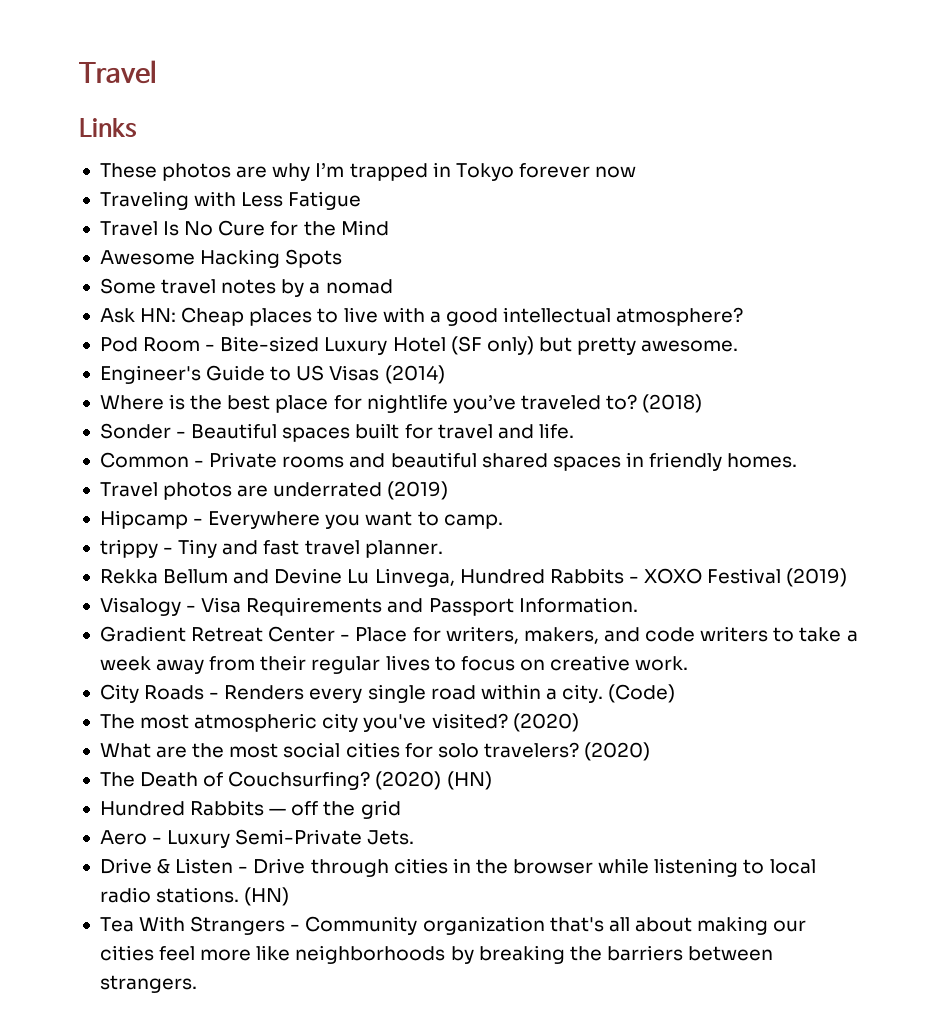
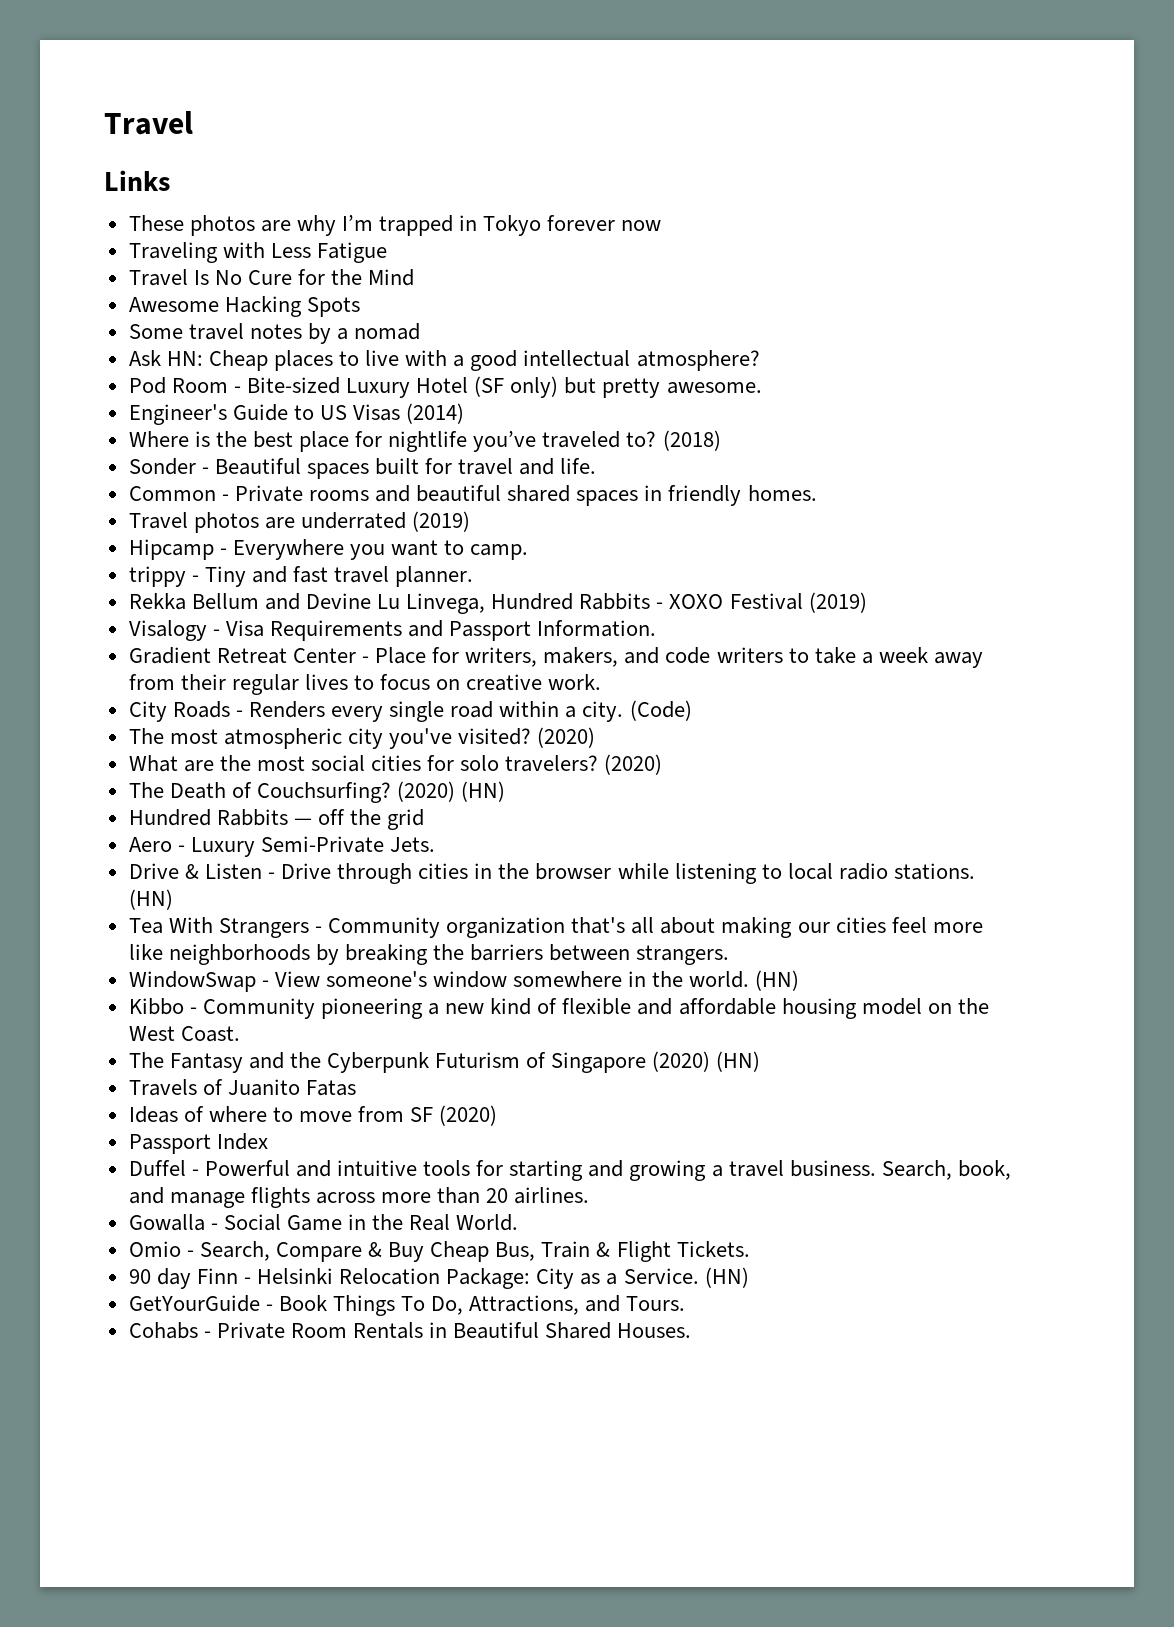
+ WindowSwap - View someone's window somewhere in the world. (HN)
+ Kibbo - Community pioneering a new kind of flexible and affordable housing model on the West Coast.
+ The Fantasy and the Cyberpunk Futurism of Singapore (2020) (HN)
+ Travels of Juanito Fatas
+ Ideas of where to move from SF (2020)
+ Passport Index
+ Duffel - Powerful and intuitive tools for starting and growing a travel business. Search, book, and manage flights across more than 20 airlines.
+ Gowalla - Social Game in the Real World.
+ Omio - Search, Compare & Buy Cheap Bus, Train & Flight Tickets.
+ 90 day Finn - Helsinki Relocation Package: City as a Service. (HN)
+ GetYourGuide - Book Things To Do, Attractions, and Tours.
+ Cohabs - Private Room Rentals in Beautiful Shared Houses.

